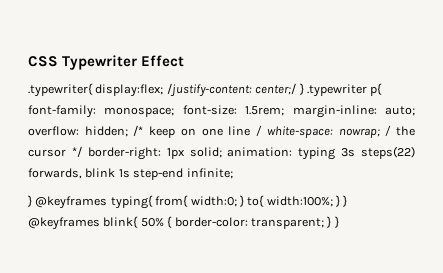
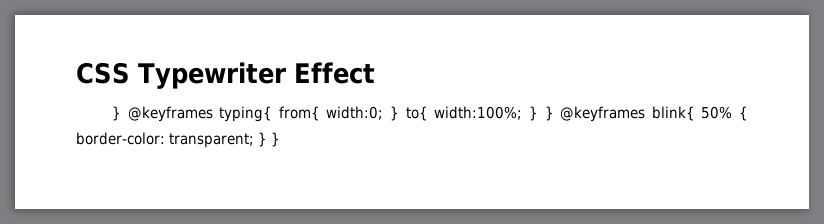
- .typewriter{ display:flex; /justify-content: center;/ } .typewriter p{ font-family: monospace; font-size: 1.5rem; margin-inline: auto; overflow: hidden; /* keep on one line / white-space: nowrap; / the cursor */ border-right: 1px solid; animation: typing 3s steps(22) forwards, blink 1s step-end infinite;

